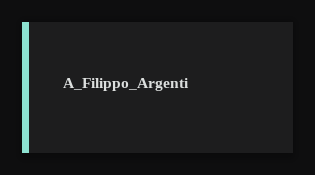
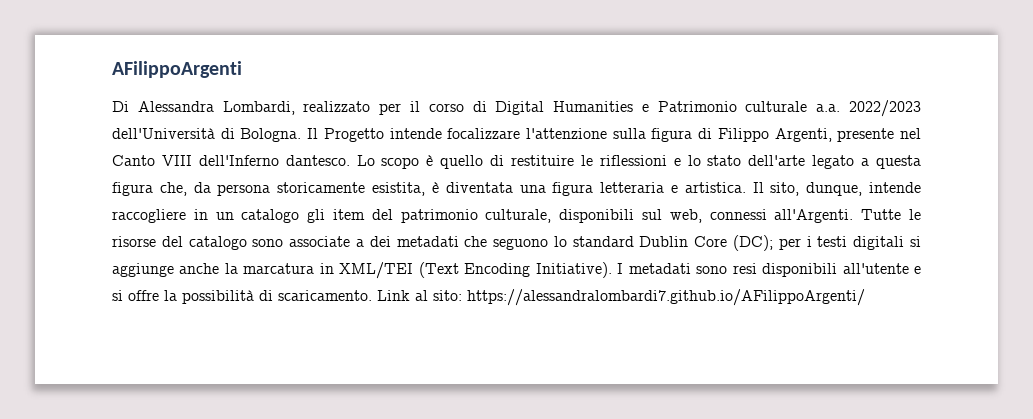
- A_Filippo_Argenti
+ AFilippoArgenti
+ Di Alessandra Lombardi, realizzato per il corso di Digital Humanities e Patrimonio culturale a.a. 2022/2023 dell'Università di Bologna. Il Progetto intende focalizzare l'attenzione sulla figura di Filippo Argenti, presente nel Canto VIII dell'Inferno dantesco. Lo scopo è quello di restituire le riflessioni e lo stato dell'arte legato a questa figura che, da persona storicamente esistita, è diventata una figura letteraria e artistica. Il sito, dunque, intende raccogliere in un catalogo gli item del patrimonio culturale, disponibili sul web, connessi all'Argenti. Tutte le risorse del catalogo sono associate a dei metadati che seguono lo standard Dublin Core (DC); per i testi digitali si aggiunge anche la marcatura in XML/TEI (Text Encoding Initiative). I metadati sono resi disponibili all'utente e si offre la possibilità di scaricamento. Link al sito: https://alessandralombardi7.github.io/AFilippoArgenti/

